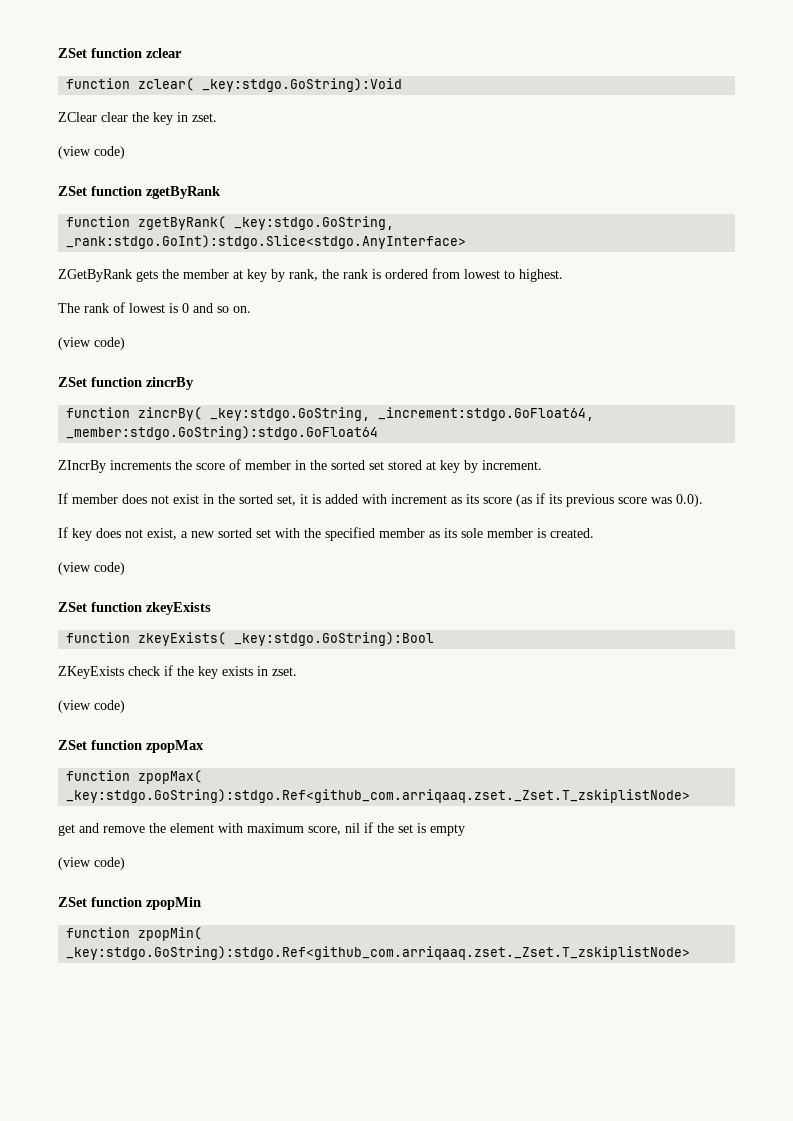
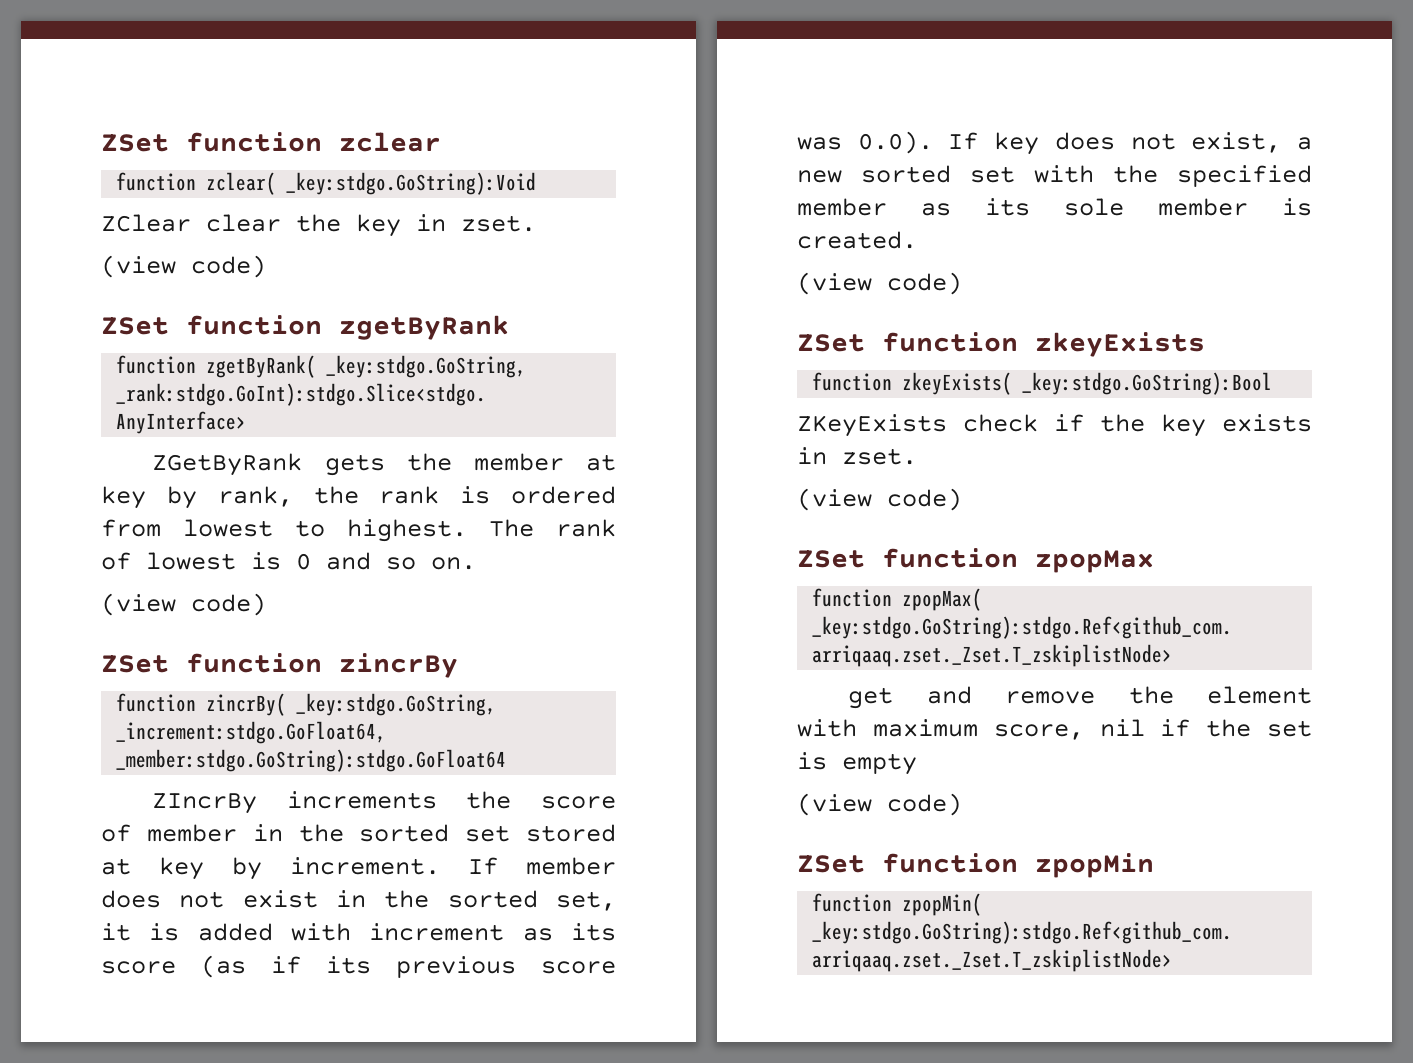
- ZGetByRank gets the member at key by rank, the rank is ordered from lowest to highest.
- The rank of lowest is 0 and so on.
+ ZGetByRank gets the member at key by rank, the rank is ordered from lowest to highest. The rank of lowest is 0 and so on.
- ZIncrBy increments the score of member in the sorted set stored at key by increment.
- If member does not exist in the sorted set, it is added with increment as its score (as if its previous score was 0.0).
- If key does not exist, a new sorted set with the specified member as its sole member is created.
+ ZIncrBy increments the score of member in the sorted set stored at key by increment. If member does not exist in the sorted set, it is added with increment as its score (as if its previous score was 0.0). If key does not exist, a new sorted set with the specified member as its sole member is created.

